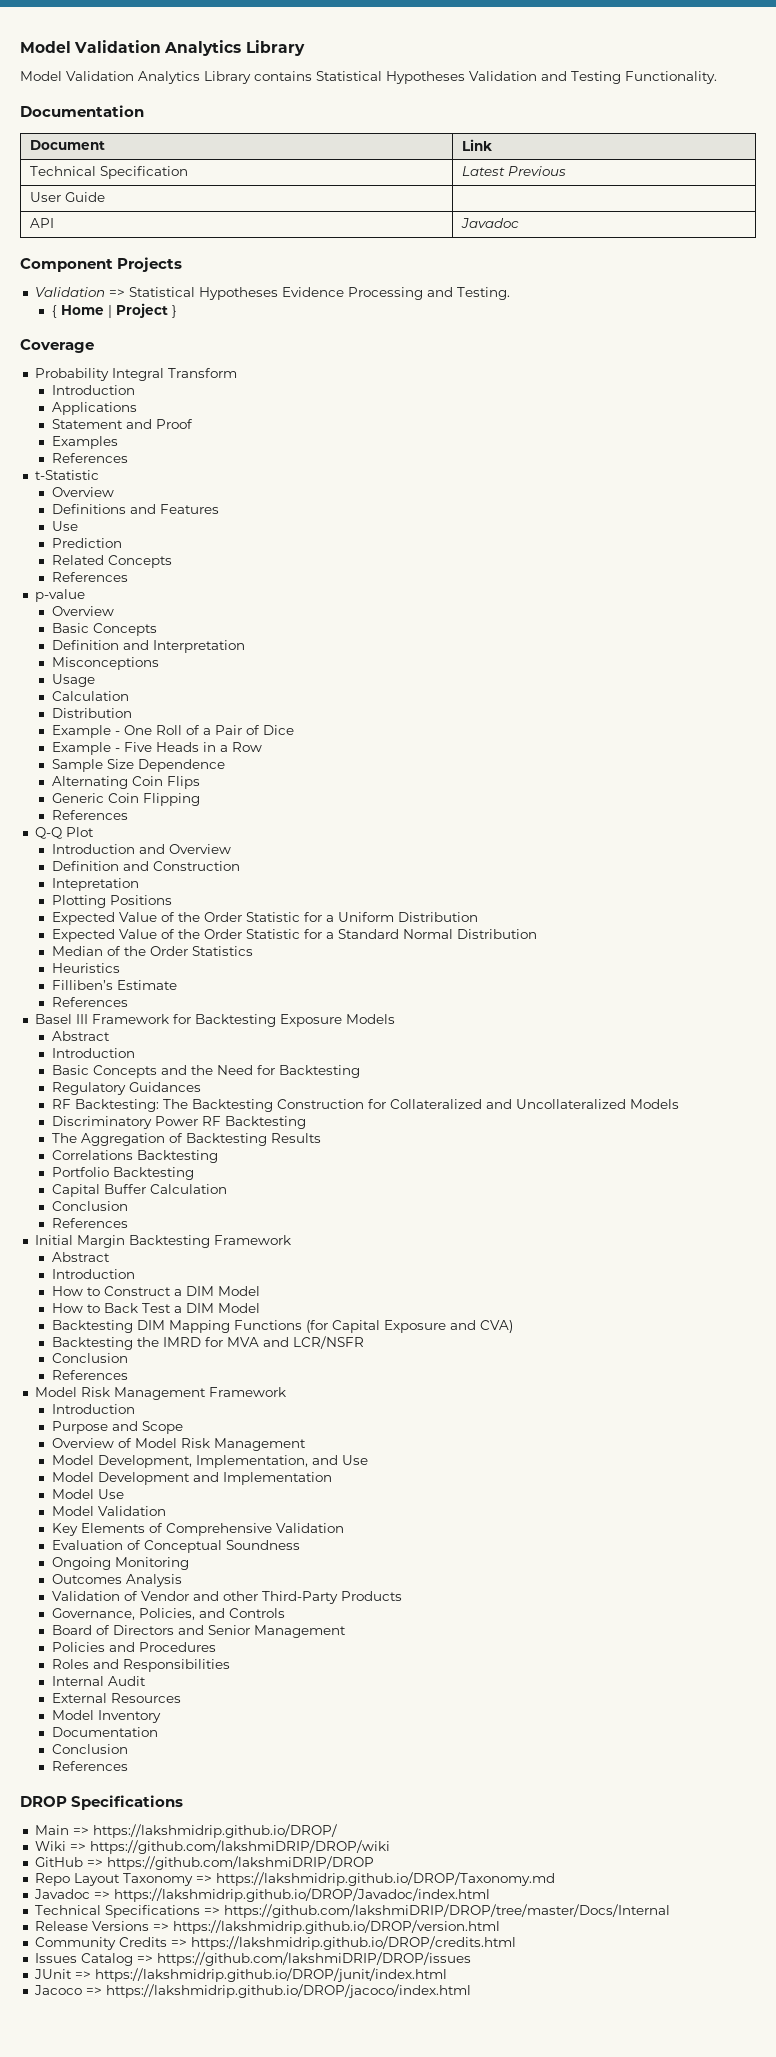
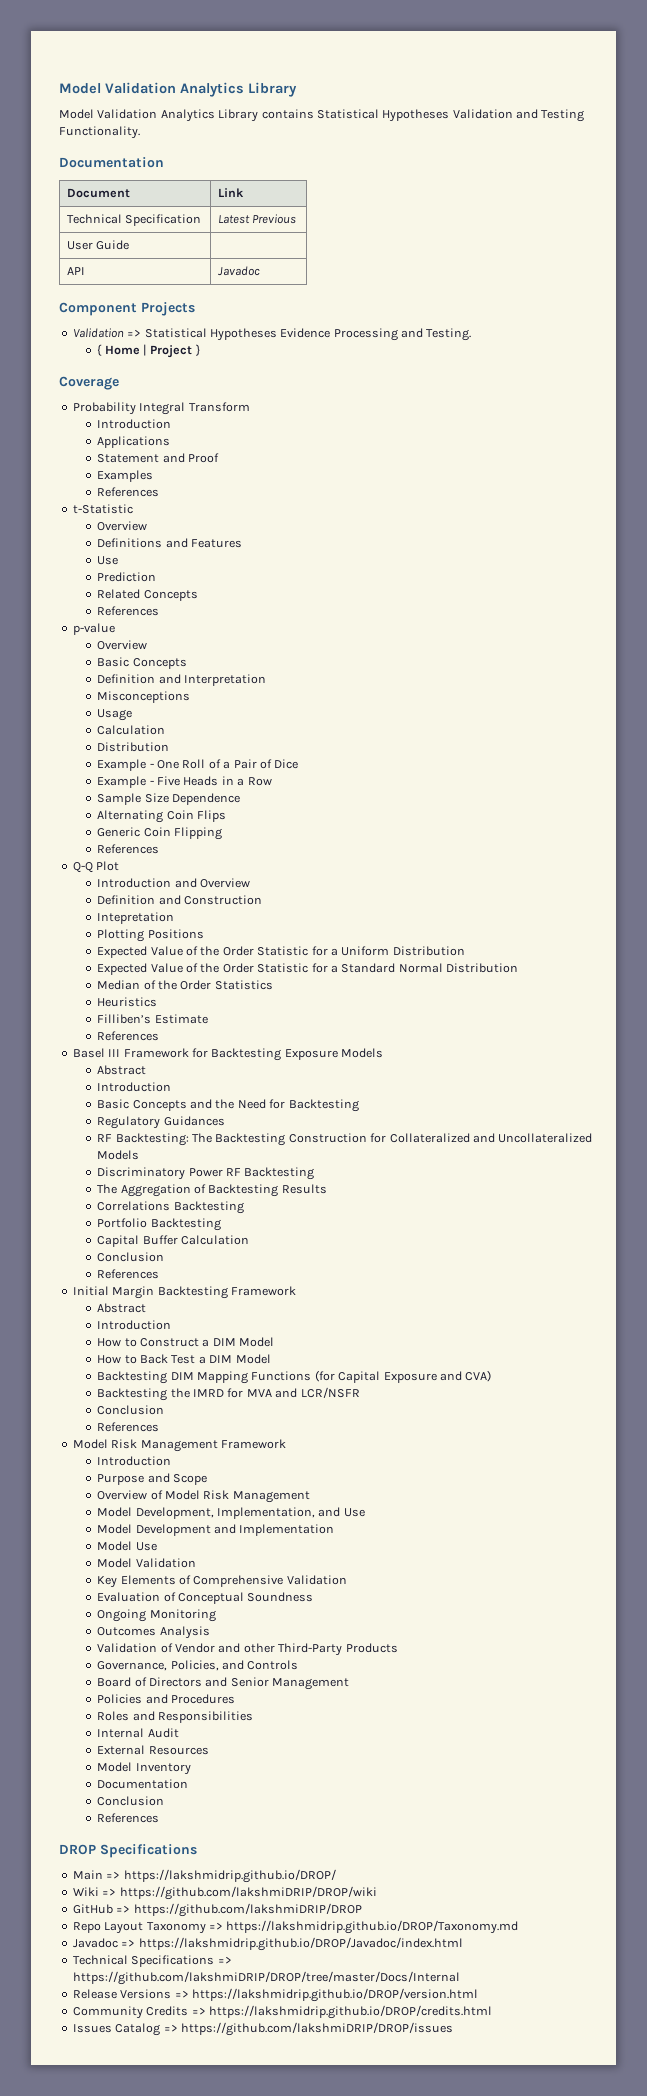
- JUnit => https://lakshmidrip.github.io/DROP/junit/index.html
- Jacoco => https://lakshmidrip.github.io/DROP/jacoco/index.html

